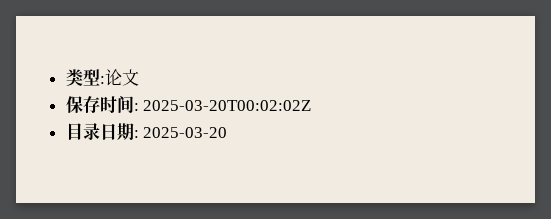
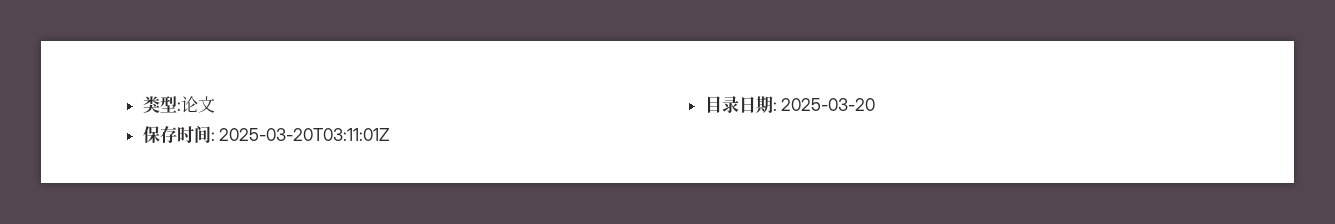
- 保存时间: 2025-03-20T00:02:02Z
+ 保存时间: 2025-03-20T03:11:01Z

